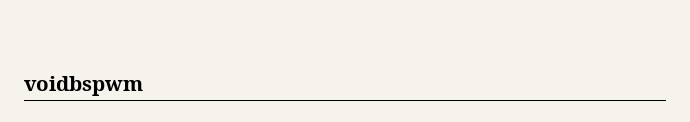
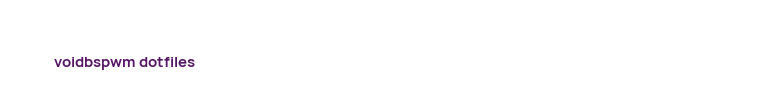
- voidbspwm
+ voidbspwm dotfiles

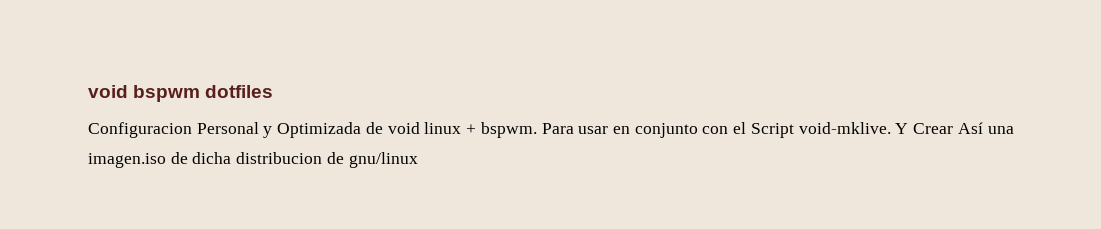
- voidbspwm dotfiles
+ void bspwm dotfiles
+ Configuracion Personal y Optimizada de void linux + bspwm. Para usar en conjunto con el Script void-mklive. Y Crear Así una imagen.iso de dicha distribucion de gnu/linux

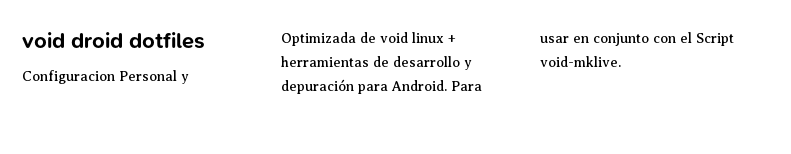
- void bspwm dotfiles
+ void droid dotfiles
- Configuracion Personal y Optimizada de void linux + bspwm.
+ Configuracion Personal y Optimizada de void linux + herramientas de desarrollo y depuración para Android.
- Y Crear Así una imagen.iso de dicha distribucion de gnu/linux

